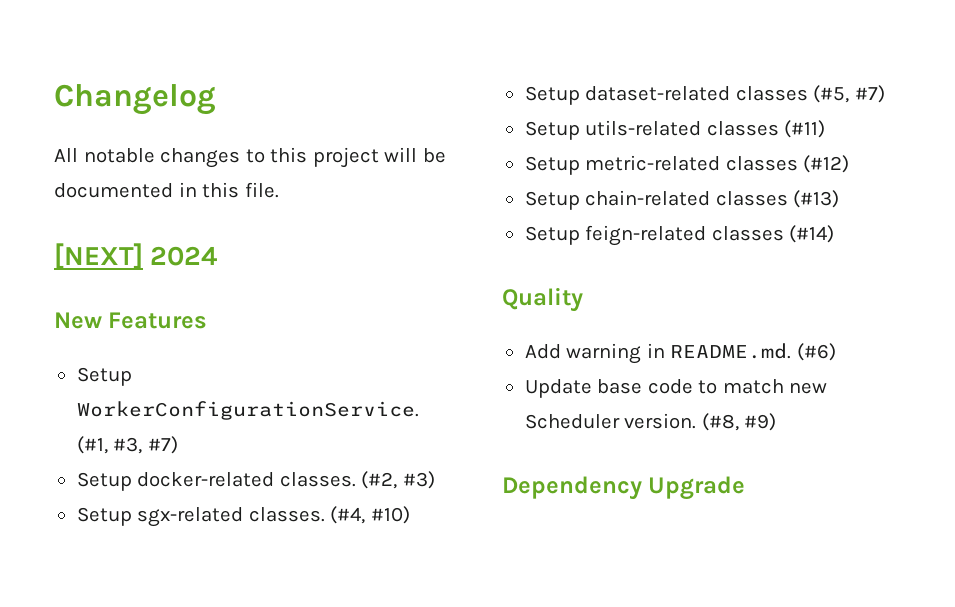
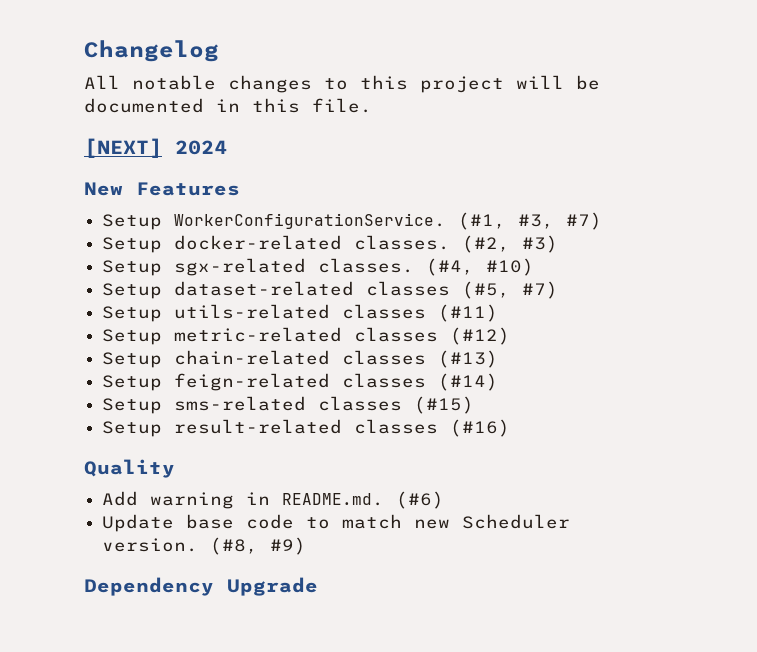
+ Setup sms-related classes (#15)
+ Setup result-related classes (#16)

